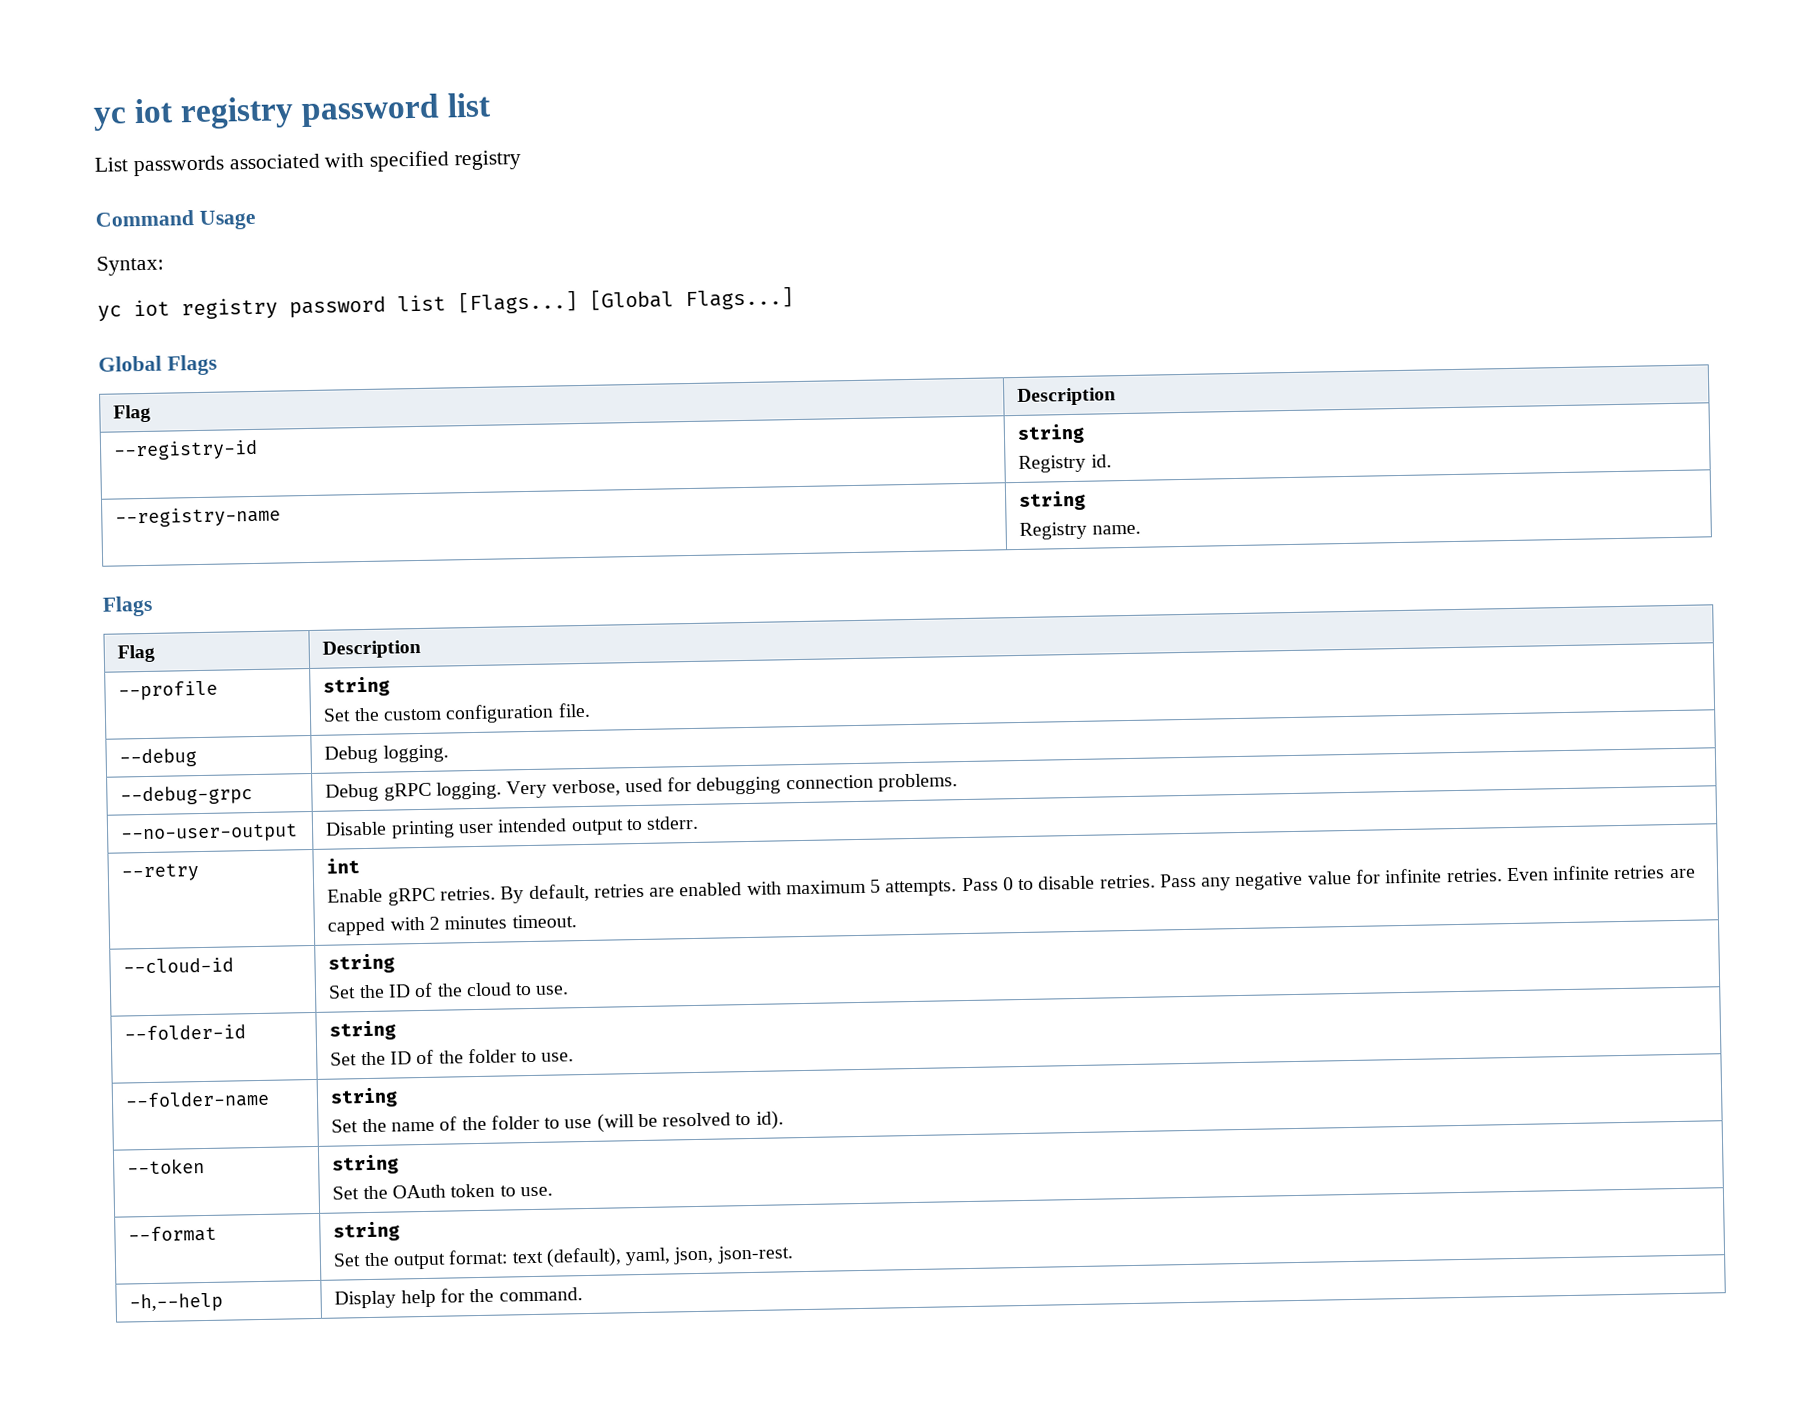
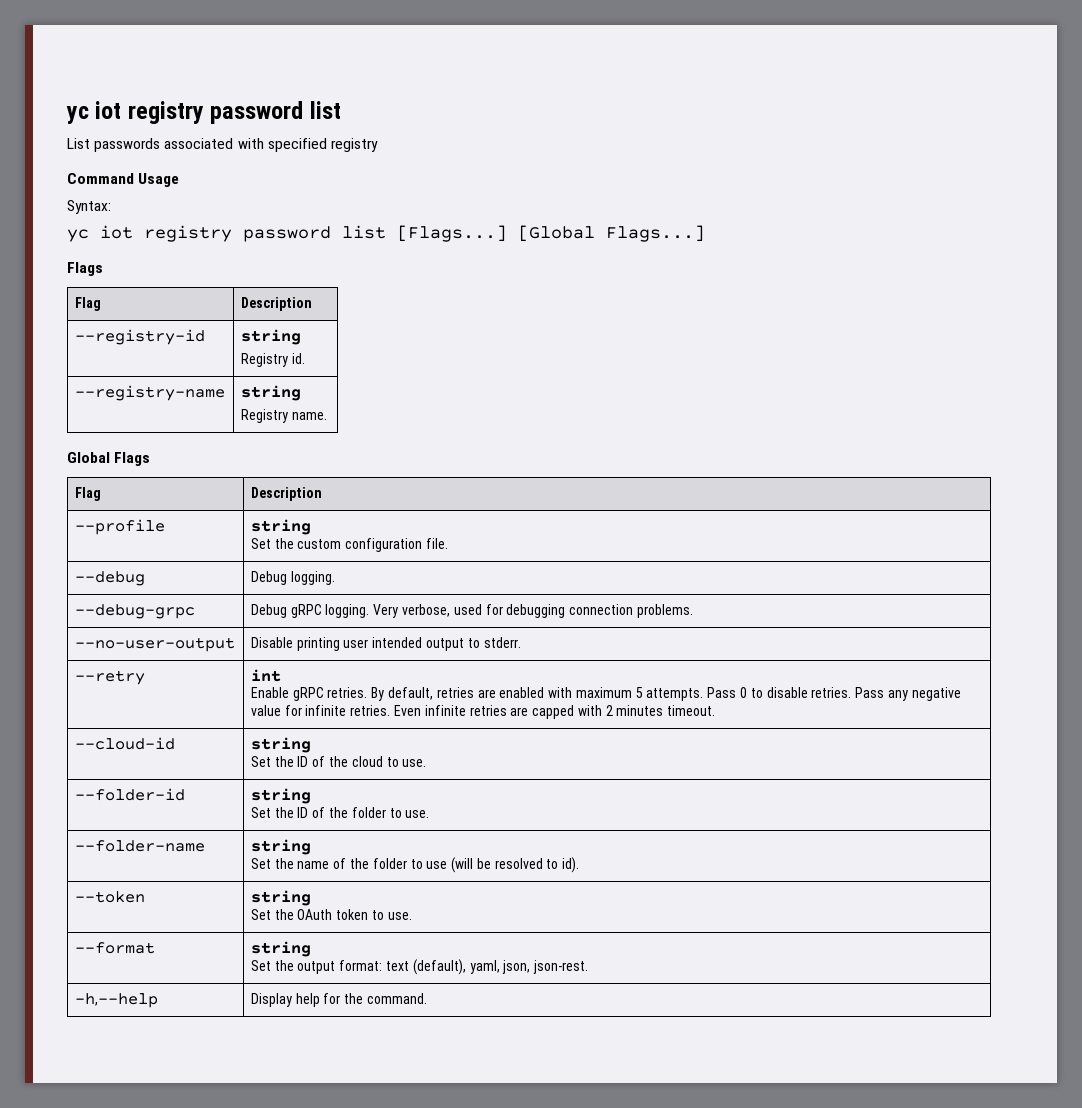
  [Global Flags...]
- Global Flags
+ Flags
  --registry-name | string
  Registry name.
- Flags
+ Global Flags

